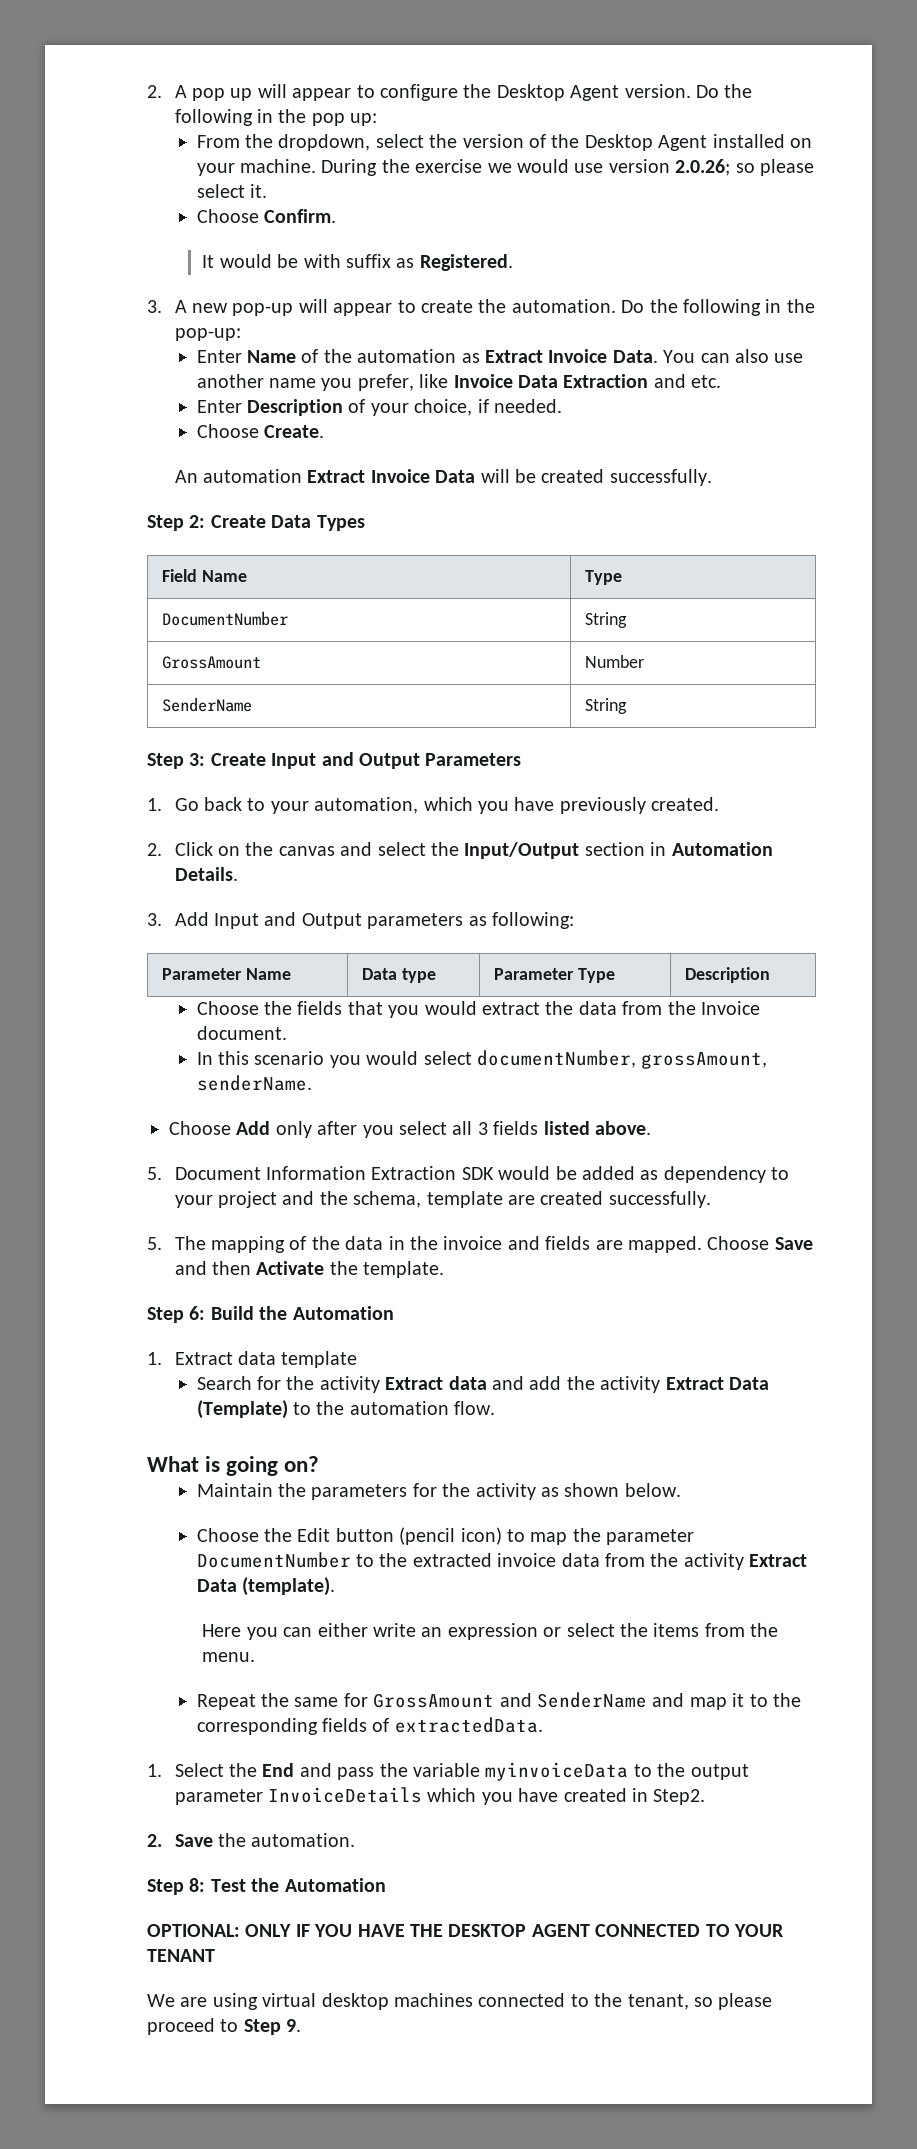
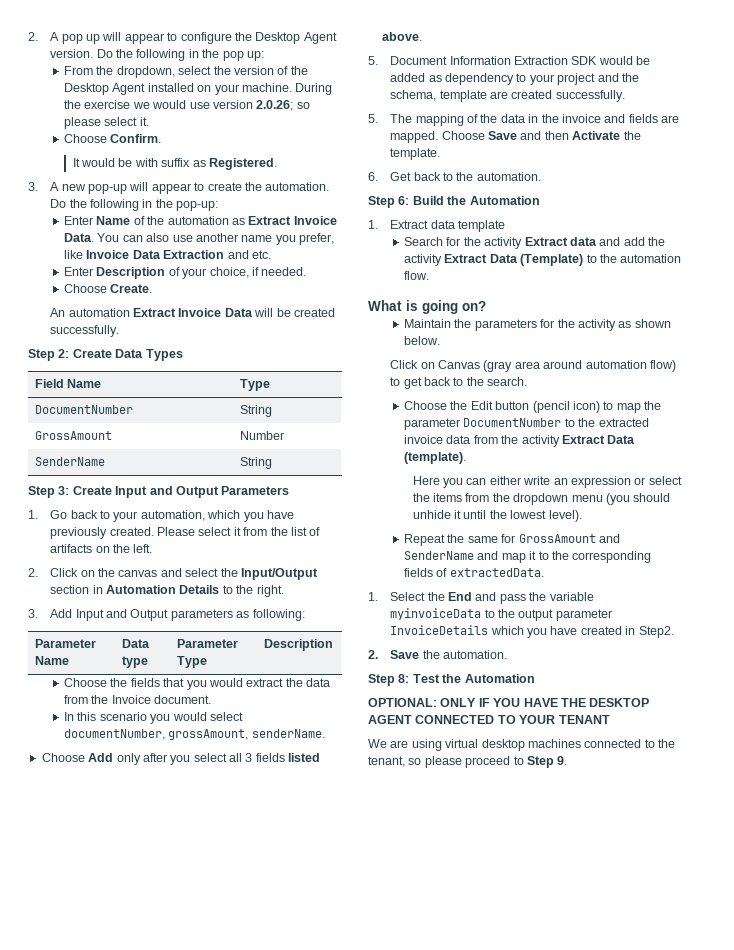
+ Please select it from the list of artifacts on the left.
- 2. Click on the canvas and select the Input/Output section in Automation Details.
+ 2. Click on the canvas and select the Input/Output section in Automation Details to the right.
+ 6. Get back to the automation.
+ Click on Canvas (gray area around automation flow) to get back to the search.
- Here you can either write an expression or select the items from the menu.
+ Here you can either write an expression or select the items from the dropdown menu (you should unhide it until the lowest level).

